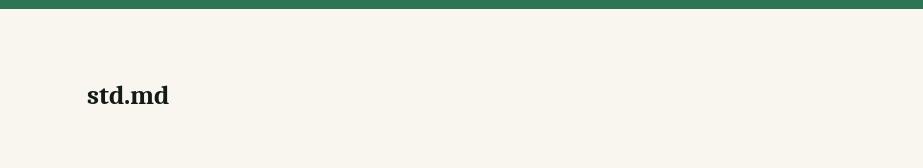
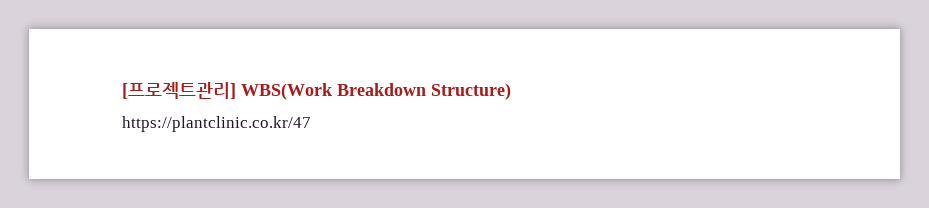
- std.md
+ [프로젝트관리] WBS(Work Breakdown Structure)
+ https://plantclinic.co.kr/47

